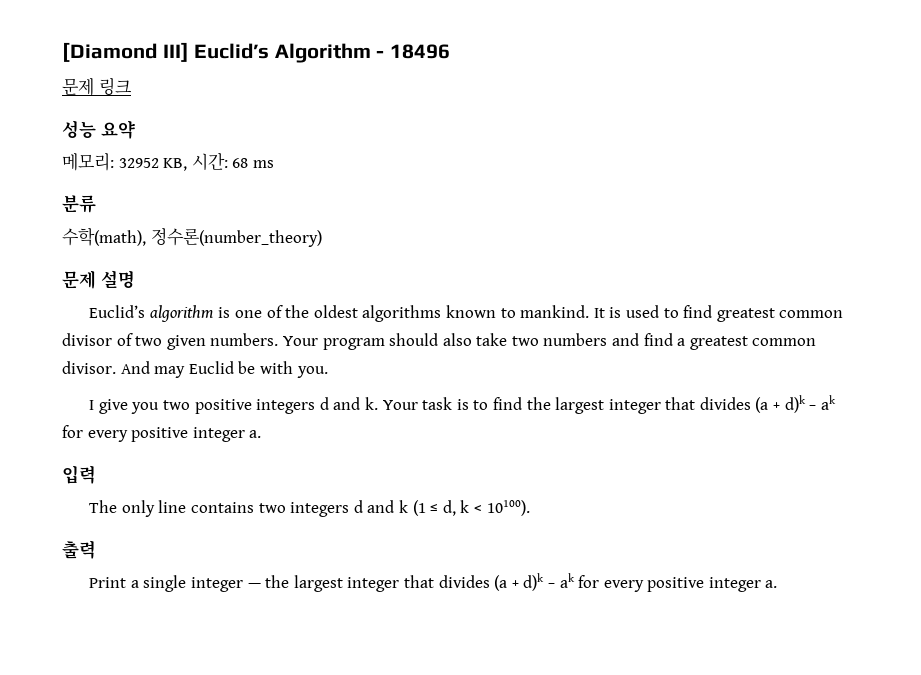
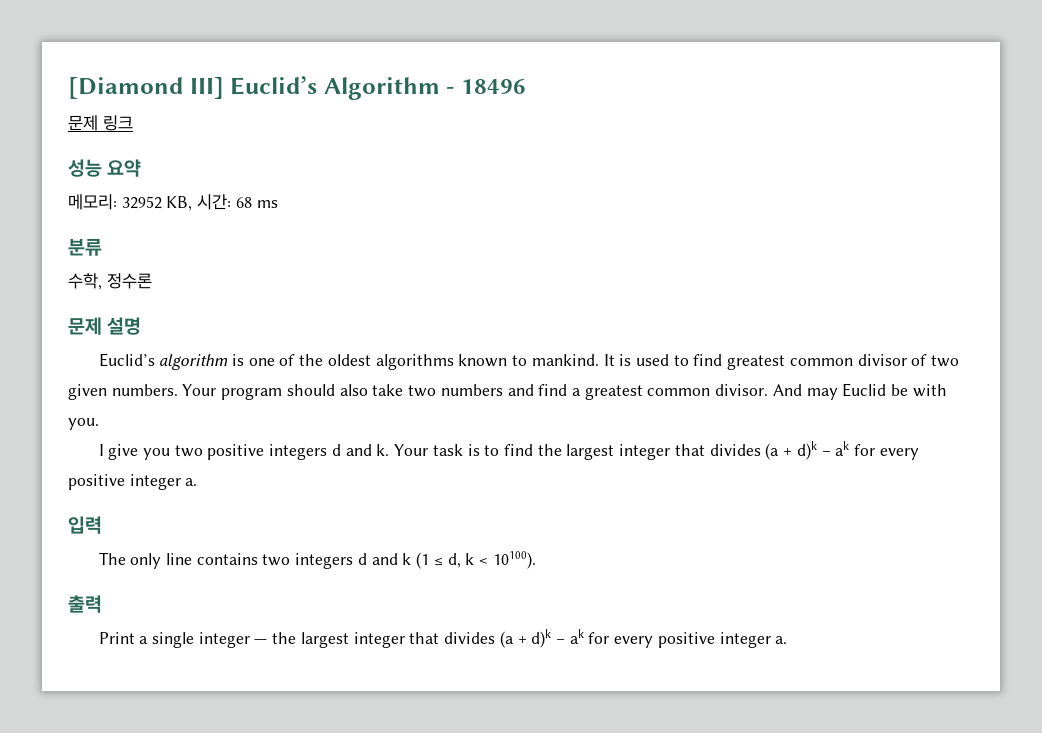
- 수학(math), 정수론(number_theory)
+ 수학, 정수론

